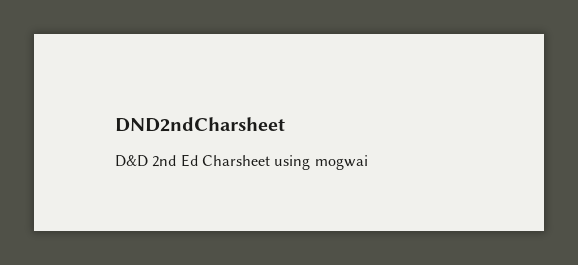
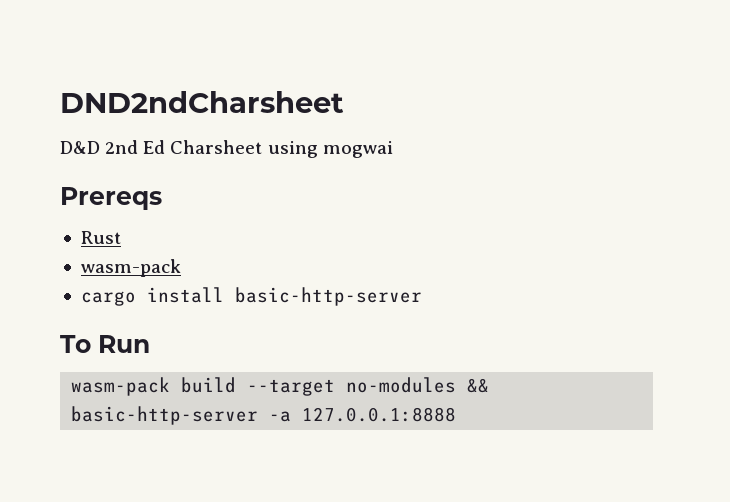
+ Prereqs
+ Rust
+ wasm-pack
+ cargo install basic-http-server
+ To Run
+ wasm-pack build --target no-modules && basic-http-server -a 127.0.0.1:8888

